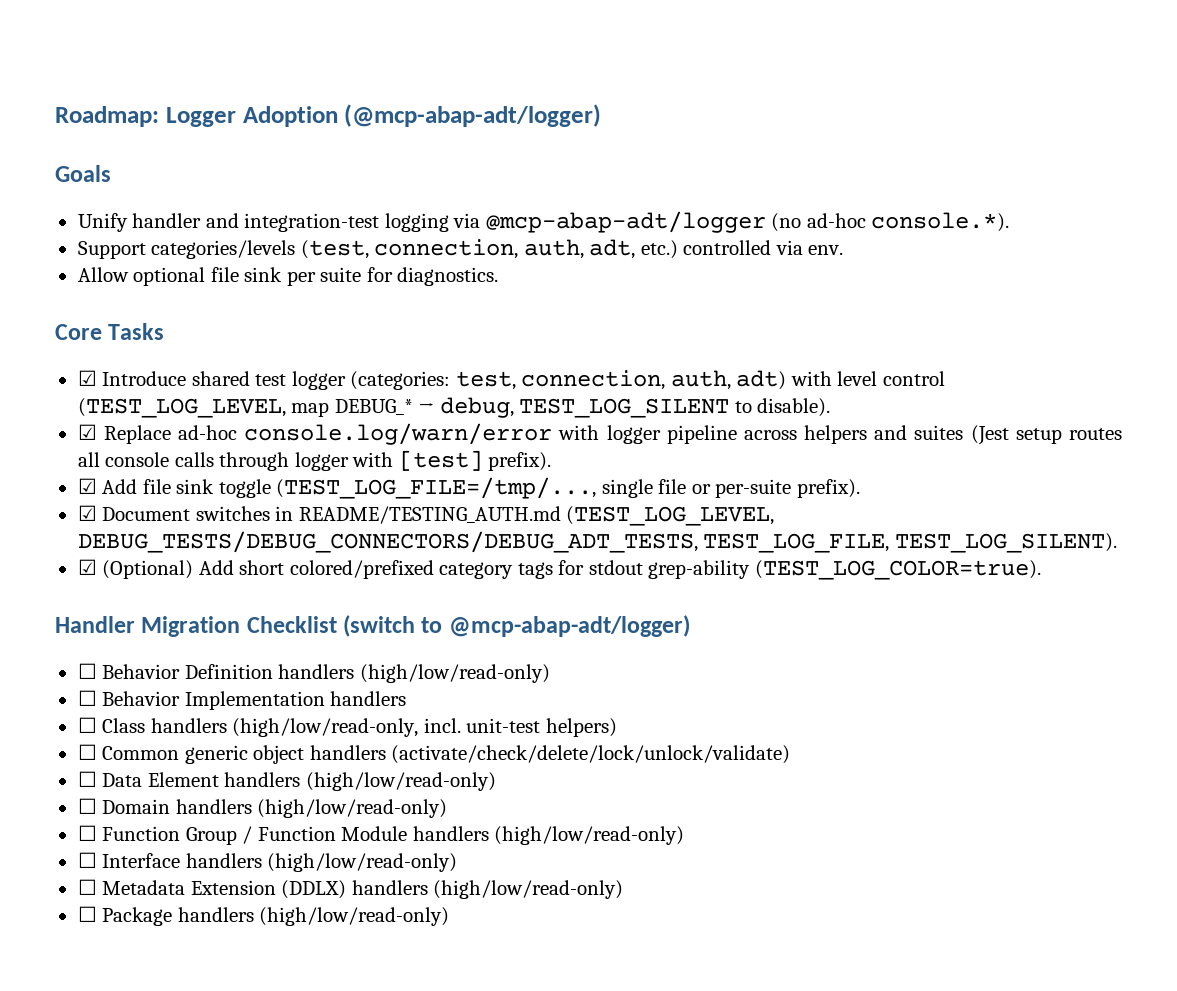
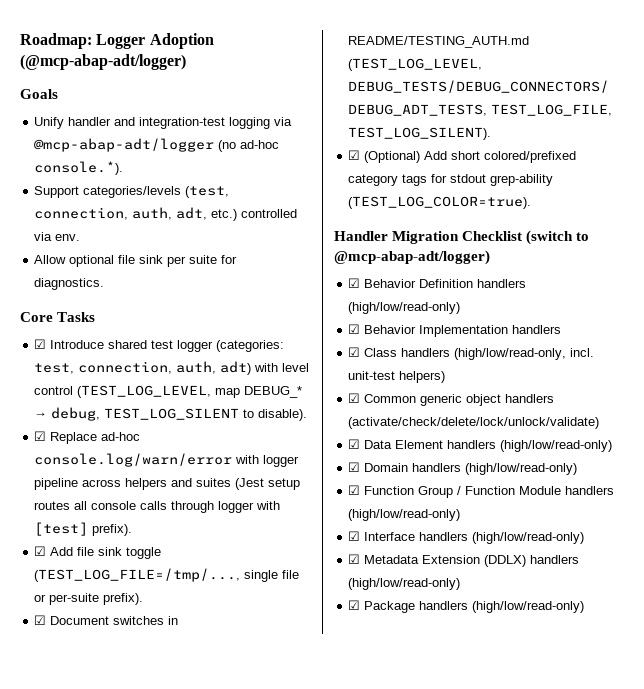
- ☐ Behavior Definition handlers (high/low/read-only)
+ ☑ Behavior Definition handlers (high/low/read-only)
- ☐ Behavior Implementation handlers
+ ☑ Behavior Implementation handlers
- ☐ Class handlers (high/low/read-only, incl. unit-test helpers)
+ ☑ Class handlers (high/low/read-only, incl. unit-test helpers)
- ☐ Common generic object handlers (activate/check/delete/lock/unlock/validate)
+ ☑ Common generic object handlers (activate/check/delete/lock/unlock/validate)
- ☐ Data Element handlers (high/low/read-only)
+ ☑ Data Element handlers (high/low/read-only)
- ☐ Domain handlers (high/low/read-only)
+ ☑ Domain handlers (high/low/read-only)
- ☐ Function Group / Function Module handlers (high/low/read-only)
+ ☑ Function Group / Function Module handlers (high/low/read-only)
- ☐ Interface handlers (high/low/read-only)
+ ☑ Interface handlers (high/low/read-only)
- ☐ Metadata Extension (DDLX) handlers (high/low/read-only)
+ ☑ Metadata Extension (DDLX) handlers (high/low/read-only)
- ☐ Package handlers (high/low/read-only)
+ ☑ Package handlers (high/low/read-only)

